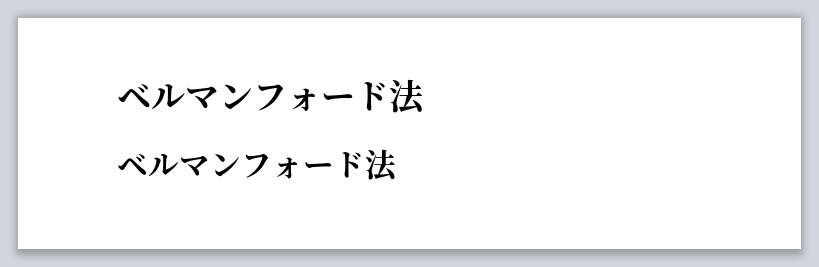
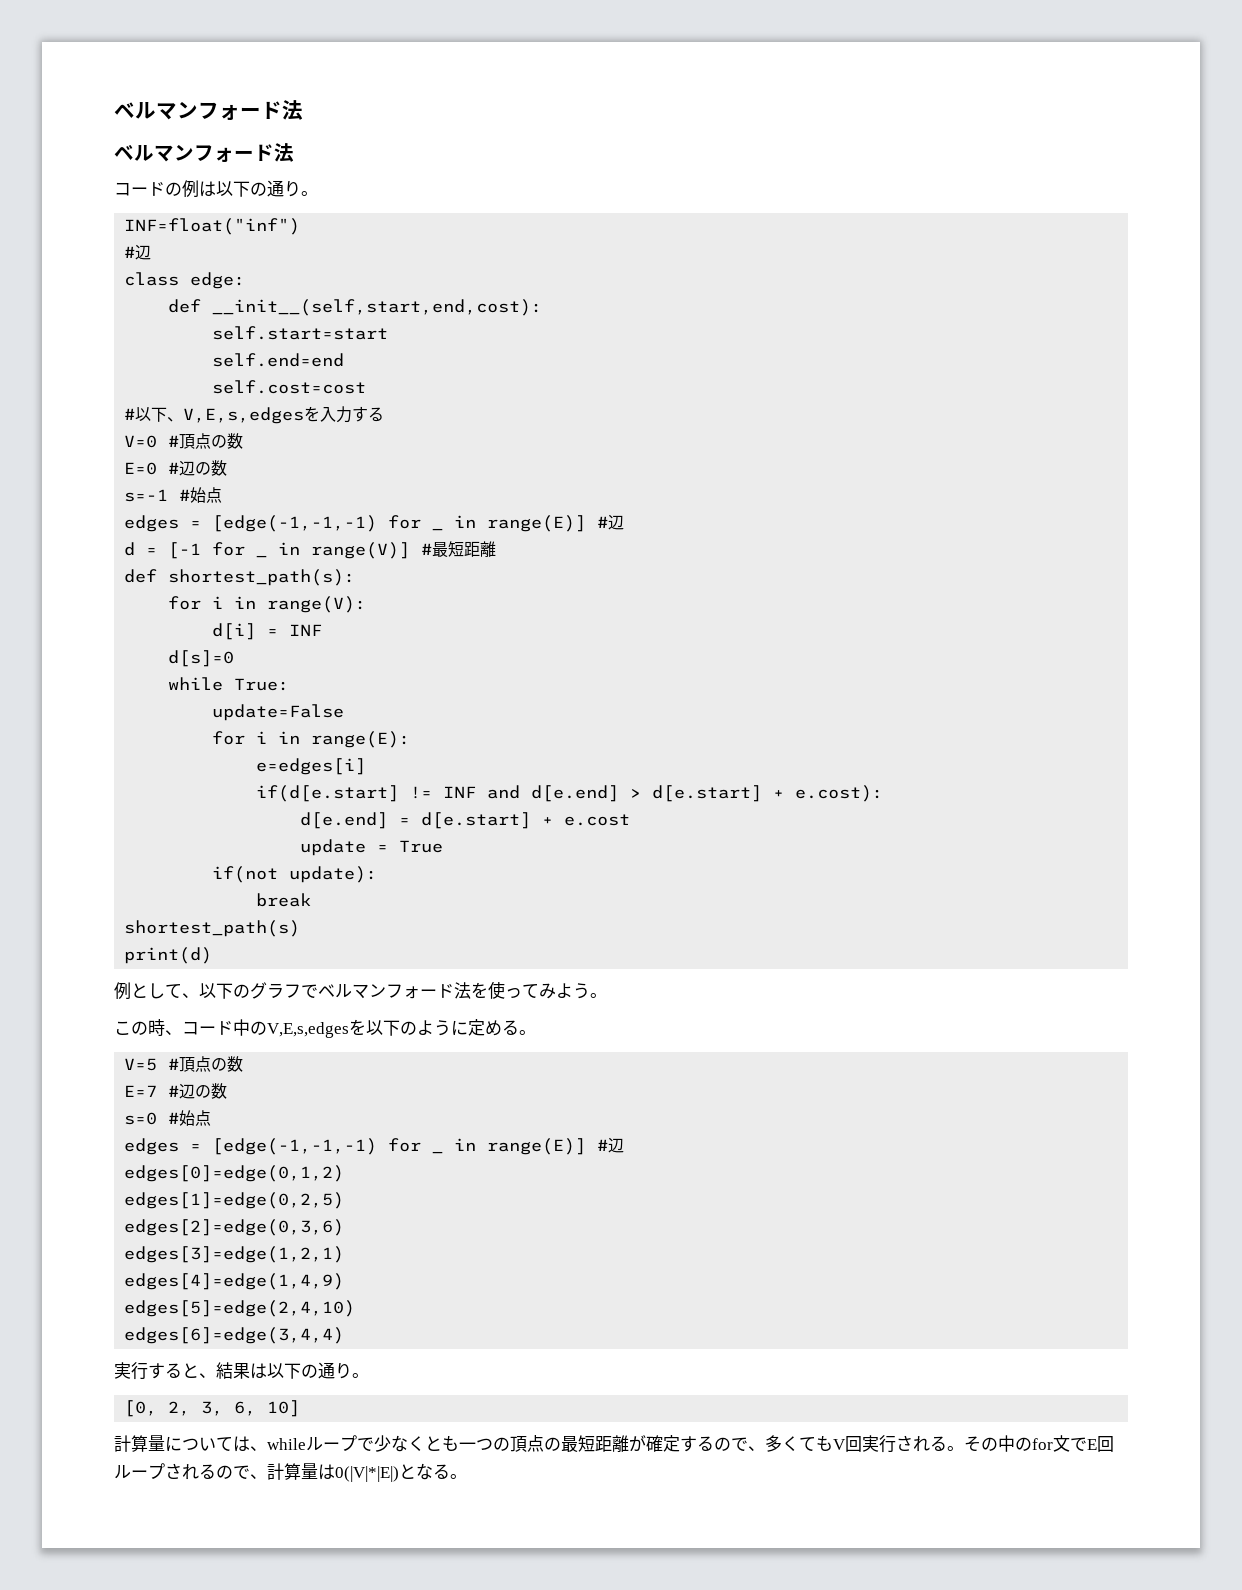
+ コードの例は以下の通り。
+ INF=float("inf")
+ #辺
+ class edge:
+ def __init__(self,start,end,cost):
+ self.start=start
+ self.end=end
+ self.cost=cost
+ #以下、V,E,s,edgesを入力する
+ V=0 #頂点の数
+ E=0 #辺の数
+ s=-1 #始点
+ edges = [edge(-1,-1,-1) for _ in range(E)] #辺
+ d = [-1 for _ in range(V)] #最短距離
+ def shortest_path(s):
+ for i in range(V):
+ d[i] = INF
+ d[s]=0
+ while True:
+ update=False
+ for i in range(E):
+ e=edges[i]
+ if(d[e.start] != INF and d[e.end] > d[e.start] + e.cost):
+ d[e.end] = d[e.start] + e.cost
+ update = True
+ if(not update):
+ break
+ shortest_path(s)
+ print(d)
+ 例として、以下のグラフでベルマンフォード法を使ってみよう。
+ この時、コード中のV,E,s,edgesを以下のように定める。
+ V=5 #頂点の数
+ E=7 #辺の数
+ s=0 #始点
+ edges = [edge(-1,-1,-1) for _ in range(E)] #辺
+ edges[0]=edge(0,1,2)
+ edges[1]=edge(0,2,5)
+ edges[2]=edge(0,3,6)
+ edges[3]=edge(1,2,1)
+ edges[4]=edge(1,4,9)
+ edges[5]=edge(2,4,10)
+ edges[6]=edge(3,4,4)
+ 実行すると、結果は以下の通り。
+ [0, 2, 3, 6, 10]
+ 計算量については、whileループで少なくとも一つの頂点の最短距離が確定するので、多くてもV回実行される。その中のfor文でE回ループされるので、計算量は0(|V|*|E|)となる。

